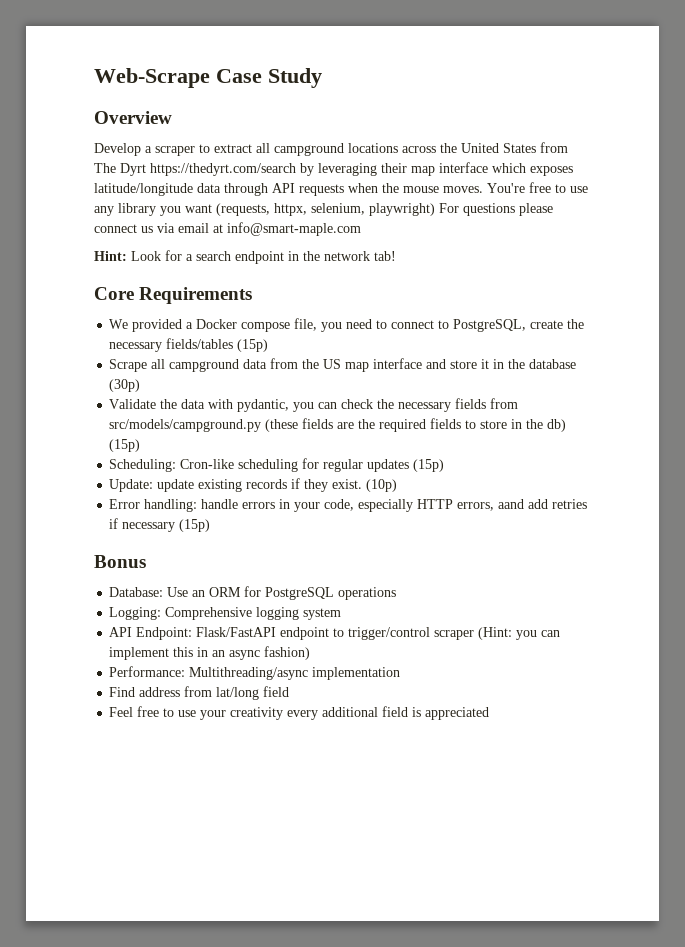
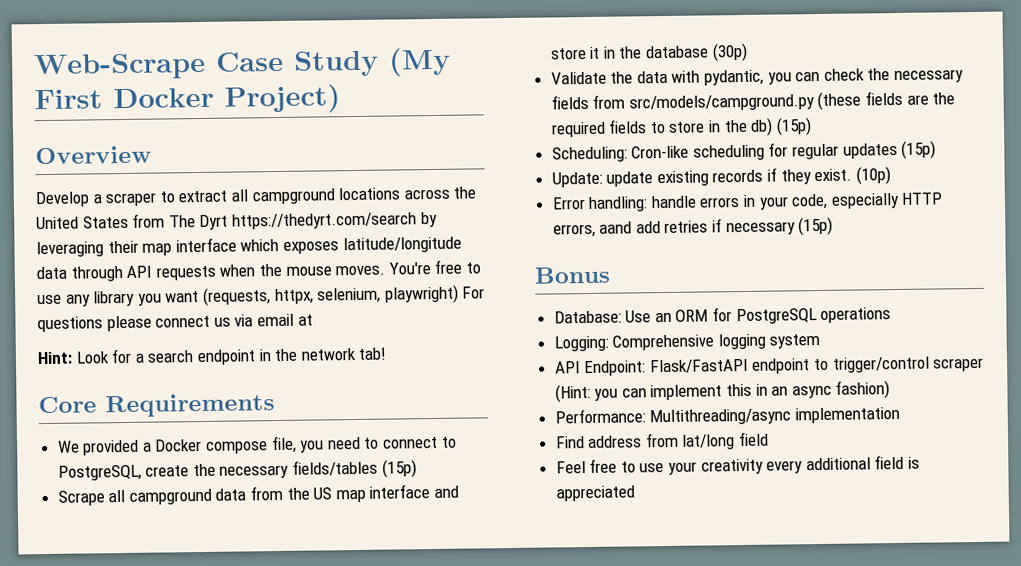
- Web-Scrape Case Study
+ Web-Scrape Case Study (My First Docker Project)
- You're free to use any library you want (requests, httpx, selenium, playwright) For questions please connect us via email at info@smart-maple.com
+ You're free to use any library you want (requests, httpx, selenium, playwright) For questions please connect us via email at

